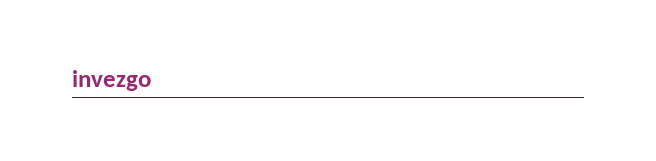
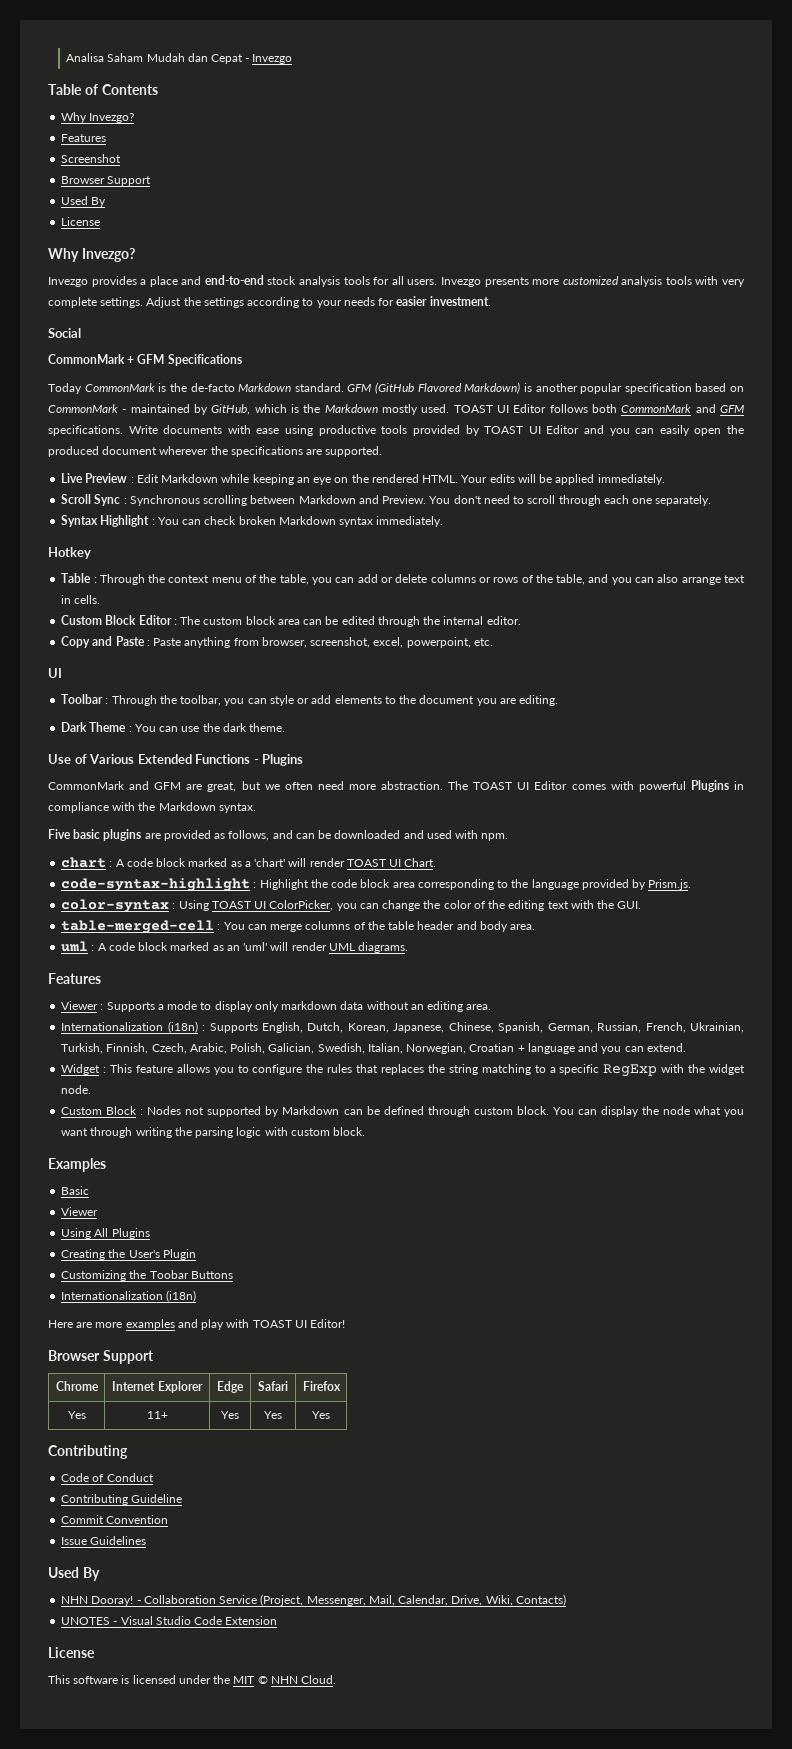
- invezgo
+ Analisa Saham Mudah dan Cepat - Invezgo
+ Table of Contents
+ Why Invezgo?
+ Features
+ Screenshot
+ Browser Support
+ Used By
+ License
+ Why Invezgo?
+ Invezgo provides a place and end-to-end stock analysis tools for all users. Invezgo presents more customized analysis tools with very complete settings. Adjust the settings according to your needs for easier investment.
+ Social
+ CommonMark + GFM Specifications
+ Today CommonMark is the de-facto Markdown standard. GFM (GitHub Flavored Markdown) is another popular specification based on CommonMark - maintained by GitHub, which is the Markdown mostly used. TOAST UI Editor follows both CommonMark and GFM specifications. Write documents with ease using productive tools provided by TOAST UI Editor and you can easily open the produced document wherever the specifications are supported.
+ Live Preview : Edit Markdown while keeping an eye on the rendered HTML. Your edits will be applied immediately.
+ Scroll Sync : Synchronous scrolling between Markdown and Preview. You don't need to scroll through each one separately.
+ Syntax Highlight : You can check broken Markdown syntax immediately.
+ Hotkey
+ Table : Through the context menu of the table, you can add or delete columns or rows of the table, and you can also arrange text in cells.
+ Custom Block Editor : The custom block area can be edited through the internal editor.
+ Copy and Paste : Paste anything from browser, screenshot, excel, powerpoint, etc.
+ UI
+ Toolbar : Through the toolbar, you can style or add elements to the document you are editing.
+ Dark Theme : You can use the dark theme.
+ Use of Various Extended Functions - Plugins
+ CommonMark and GFM are great, but we often need more abstraction. The TOAST UI Editor comes with powerful Plugins in compliance with the Markdown syntax.
+ Five basic plugins are provided as follows, and can be downloaded and used with npm.
+ chart : A code block marked as a 'chart' will render TOAST UI Chart.
+ code-syntax-highlight : Highlight the code block area corresponding to the language provided by Prism.js.
+ color-syntax : Using TOAST UI ColorPicker, you can change the color of the editing text with the GUI.
+ table-merged-cell : You can merge columns of the table header and body area.
+ uml : A code block marked as an 'uml' will render UML diagrams.
+ Features
+ Viewer : Supports a mode to display only markdown data without an editing area.
+ Internationalization (i18n) : Supports English, Dutch, Korean, Japanese, Chinese, Spanish, German, Russian, French, Ukrainian, Turkish, Finnish, Czech, Arabic, Polish, Galician, Swedish, Italian, Norwegian, Croatian + language and you can extend.
+ Widget : This feature allows you to configure the rules that replaces the string matching to a specific RegExp with the widget node.
+ Custom Block : Nodes not supported by Markdown can be defined through custom block. You can display the node what you want through writing the parsing logic with custom block.
+ Examples
+ Basic
+ Viewer
+ Using All Plugins
+ Creating the User's Plugin
+ Customizing the Toobar Buttons
+ Internationalization (i18n)
+ Here are more examples and play with TOAST UI Editor!
+ Browser Support
+ Chrome | Internet Explorer | Edge | Safari | Firefox
+ Yes | 11+ | Yes | Yes | Yes
+ Contributing
+ Code of Conduct
+ Contributing Guideline
+ Commit Convention
+ Issue Guidelines
+ Used By
+ NHN Dooray! - Collaboration Service (Project, Messenger, Mail, Calendar, Drive, Wiki, Contacts)
+ UNOTES - Visual Studio Code Extension
+ License
+ This software is licensed under the MIT © NHN Cloud.

